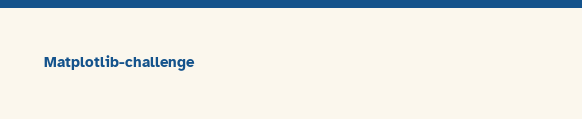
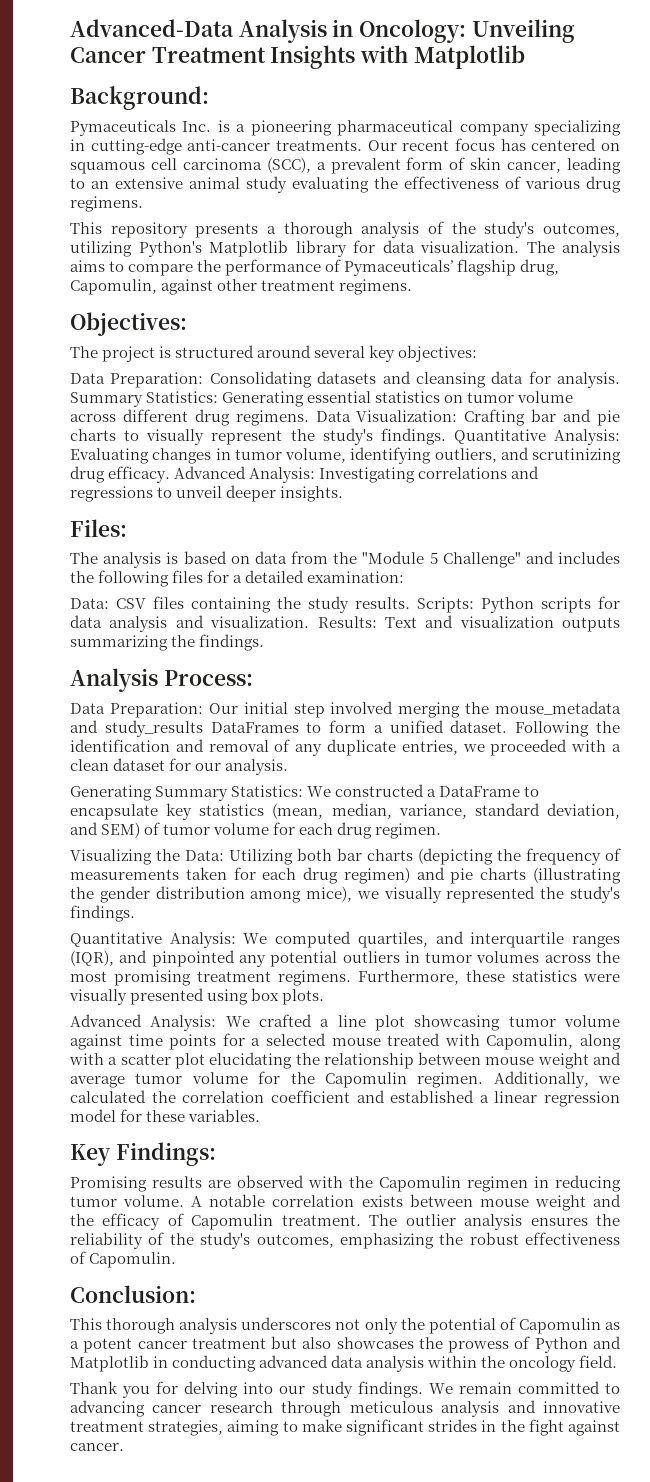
- Matplotlib-challenge
+ Advanced-Data Analysis in Oncology: Unveiling Cancer Treatment Insights with Matplotlib
+ Background:
+ Pymaceuticals Inc. is a pioneering pharmaceutical company specializing in cutting-edge anti-cancer treatments. Our recent focus has centered on squamous cell carcinoma (SCC), a prevalent form of skin cancer, leading to an extensive animal study evaluating the effectiveness of various drug regimens.
+ This repository presents a thorough analysis of the study's outcomes, utilizing Python's Matplotlib library for data visualization. The analysis aims to compare the performance of Pymaceuticals’ flagship drug, Capomulin, against other treatment regimens.
+ Objectives:
+ The project is structured around several key objectives:
+ Data Preparation: Consolidating datasets and cleansing data for analysis. Summary Statistics: Generating essential statistics on tumor volume across different drug regimens. Data Visualization: Crafting bar and pie charts to visually represent the study's findings. Quantitative Analysis: Evaluating changes in tumor volume, identifying outliers, and scrutinizing drug efficacy. Advanced Analysis: Investigating correlations and regressions to unveil deeper insights.
+ Files:
+ The analysis is based on data from the "Module 5 Challenge" and includes the following files for a detailed examination:
+ Data: CSV files containing the study results. Scripts: Python scripts for data analysis and visualization. Results: Text and visualization outputs summarizing the findings.
+ Analysis Process:
+ Data Preparation: Our initial step involved merging the mouse_metadata and study_results DataFrames to form a unified dataset. Following the identification and removal of any duplicate entries, we proceeded with a clean dataset for our analysis.
+ Generating Summary Statistics: We constructed a DataFrame to encapsulate key statistics (mean, median, variance, standard deviation, and SEM) of tumor volume for each drug regimen.
+ Visualizing the Data: Utilizing both bar charts (depicting the frequency of measurements taken for each drug regimen) and pie charts (illustrating the gender distribution among mice), we visually represented the study's findings.
+ Quantitative Analysis: We computed quartiles, and interquartile ranges (IQR), and pinpointed any potential outliers in tumor volumes across the most promising treatment regimens. Furthermore, these statistics were visually presented using box plots.
+ Advanced Analysis: We crafted a line plot showcasing tumor volume against time points for a selected mouse treated with Capomulin, along with a scatter plot elucidating the relationship between mouse weight and average tumor volume for the Capomulin regimen. Additionally, we calculated the correlation coefficient and established a linear regression model for these variables.
+ Key Findings:
+ Promising results are observed with the Capomulin regimen in reducing tumor volume. A notable correlation exists between mouse weight and the efficacy of Capomulin treatment. The outlier analysis ensures the reliability of the study's outcomes, emphasizing the robust effectiveness of Capomulin.
+ Conclusion:
+ This thorough analysis underscores not only the potential of Capomulin as a potent cancer treatment but also showcases the prowess of Python and Matplotlib in conducting advanced data analysis within the oncology field.
+ Thank you for delving into our study findings. We remain committed to advancing cancer research through meticulous analysis and innovative treatment strategies, aiming to make significant strides in the fight against cancer.

